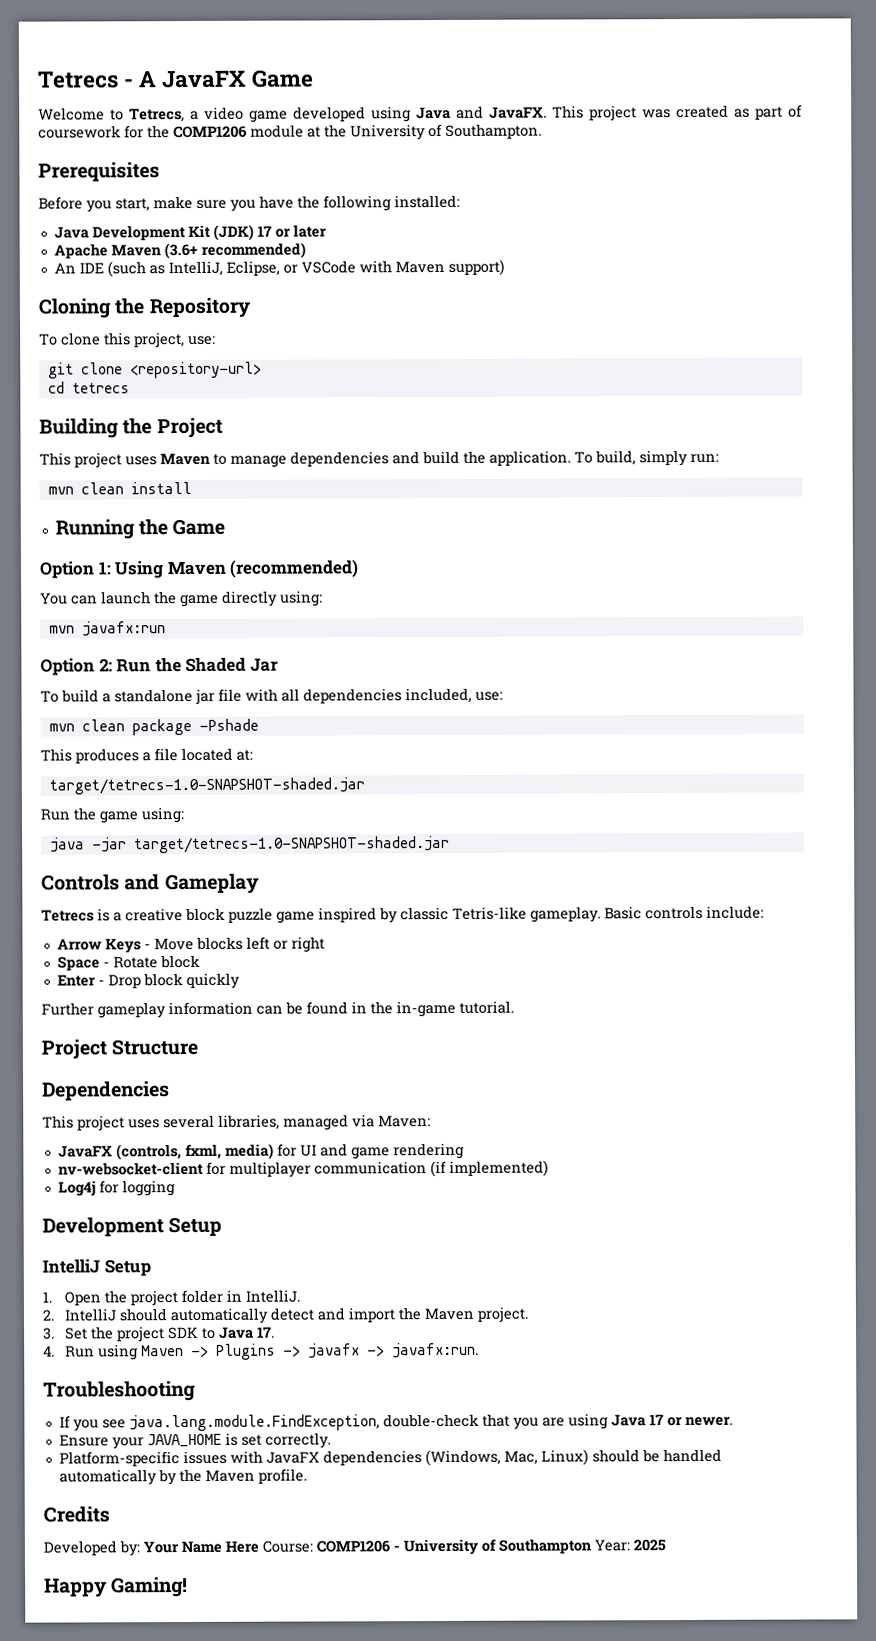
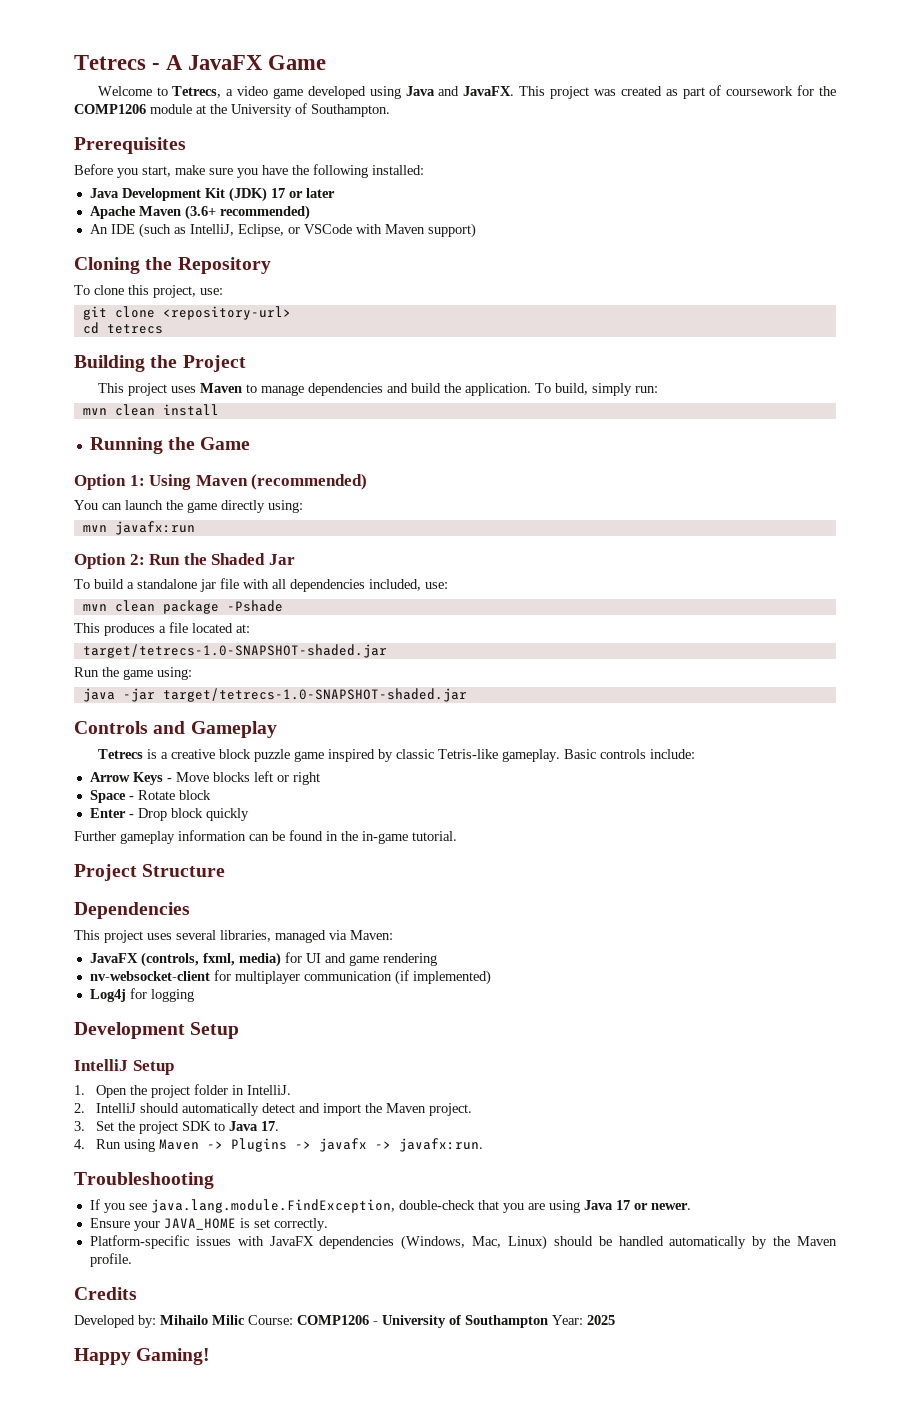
- Developed by: Your Name Here Course: COMP1206 - University of Southampton Year: 2025
+ Developed by: Mihailo Milic Course: COMP1206 - University of Southampton Year: 2025

